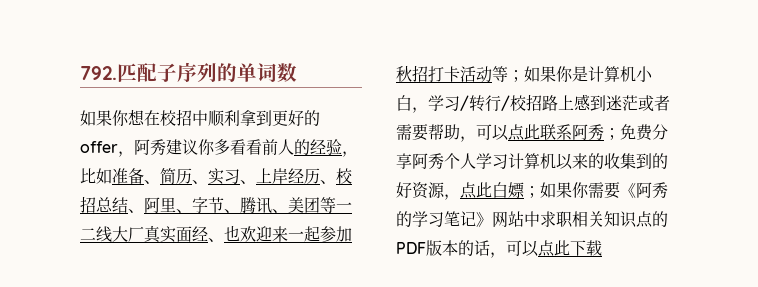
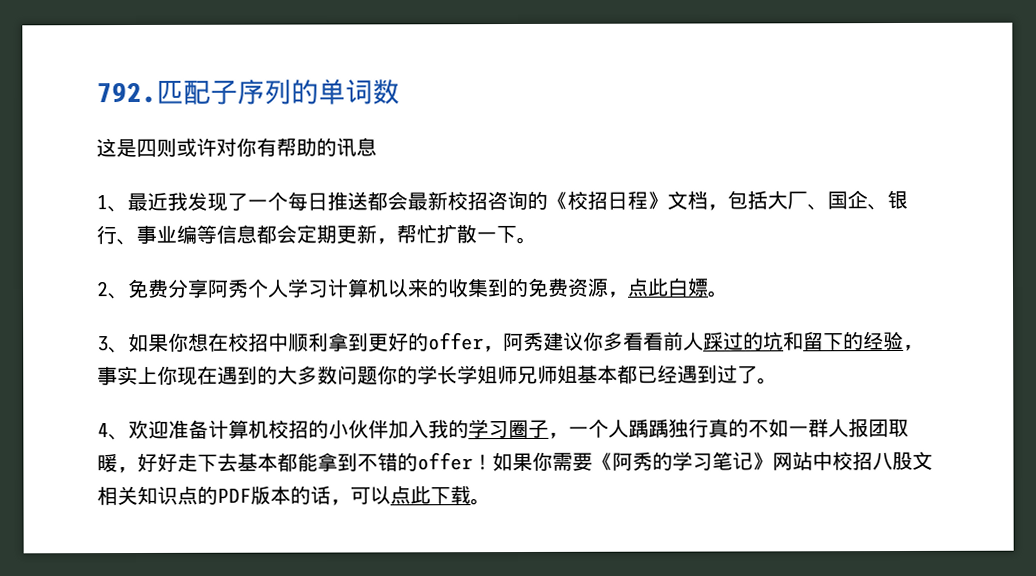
- 如果你想在校招中顺利拿到更好的offer，阿秀建议你多看看前人的经验，比如准备、简历、实习、上岸经历、校招总结、阿里、字节、腾讯、美团等一二线大厂真实面经、也欢迎来一起参加秋招打卡活动等；如果你是计算机小白，学习/转行/校招路上感到迷茫或者需要帮助，可以点此联系阿秀；免费分享阿秀个人学习计算机以来的收集到的好资源，点此白嫖；如果你需要《阿秀的学习笔记》网站中求职相关知识点的PDF版本的话，可以点此下载
+ 这是四则或许对你有帮助的讯息
+ 1、最近我发现了一个每日推送都会最新校招咨询的《校招日程》文档，包括大厂、国企、银行、事业编等信息都会定期更新，帮忙扩散一下。
+ 2、免费分享阿秀个人学习计算机以来的收集到的免费资源，点此白嫖。
+ 3、如果你想在校招中顺利拿到更好的offer，阿秀建议你多看看前人踩过的坑和留下的经验，事实上你现在遇到的大多数问题你的学长学姐师兄师姐基本都已经遇到过了。
+ 4、欢迎准备计算机校招的小伙伴加入我的学习圈子，一个人踽踽独行真的不如一群人报团取暖，好好走下去基本都能拿到不错的offer！如果你需要《阿秀的学习笔记》网站中校招八股文相关知识点的PDF版本的话，可以点此下载。

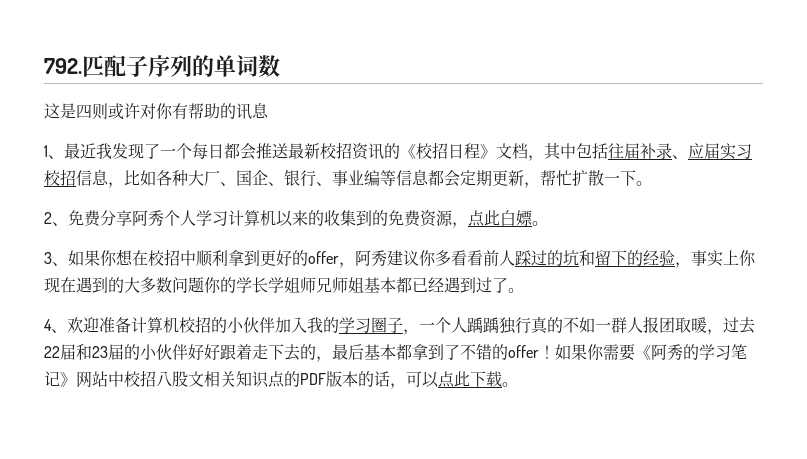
- 1、最近我发现了一个每日推送都会最新校招咨询的《校招日程》文档，包括大厂、国企、银行、事业编等信息都会定期更新，帮忙扩散一下。
+ 1、最近我发现了一个每日都会推送最新校招资讯的《校招日程》文档，其中包括往届补录、应届实习校招信息，比如各种大厂、国企、银行、事业编等信息都会定期更新，帮忙扩散一下。
- 4、欢迎准备计算机校招的小伙伴加入我的学习圈子，一个人踽踽独行真的不如一群人报团取暖，好好走下去基本都能拿到不错的offer！
+ 4、欢迎准备计算机校招的小伙伴加入我的学习圈子，一个人踽踽独行真的不如一群人报团取暖，过去22届和23届的小伙伴好好跟着走下去的，最后基本都拿到了不错的offer！

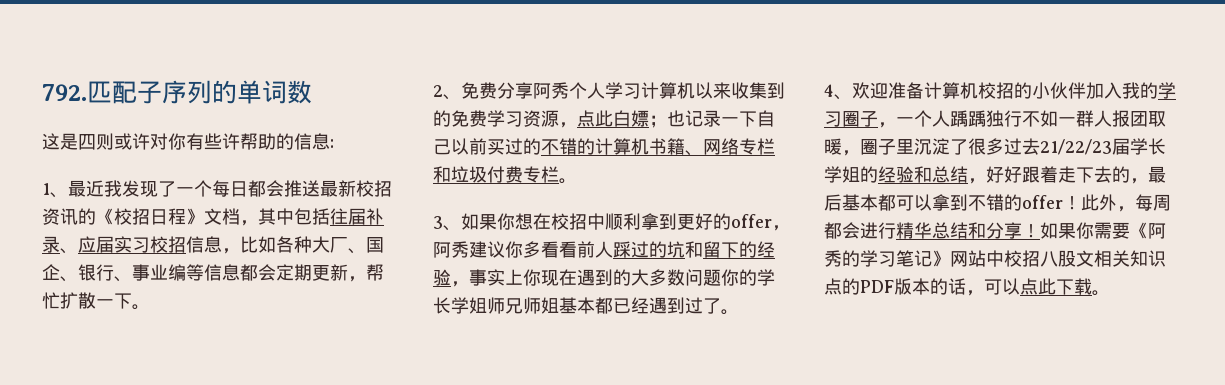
- 这是四则或许对你有帮助的讯息
+ 这是四则或许对你有些许帮助的信息:
- 2、免费分享阿秀个人学习计算机以来的收集到的免费资源，点此白嫖。
+ 2、免费分享阿秀个人学习计算机以来收集到的免费学习资源，点此白嫖；也记录一下自己以前买过的不错的计算机书籍、网络专栏和垃圾付费专栏。
- 4、欢迎准备计算机校招的小伙伴加入我的学习圈子，一个人踽踽独行真的不如一群人报团取暖，过去22届和23届的小伙伴好好跟着走下去的，最后基本都拿到了不错的offer！
+ 4、欢迎准备计算机校招的小伙伴加入我的学习圈子，一个人踽踽独行不如一群人报团取暖，圈子里沉淀了很多过去21/22/23届学长学姐的经验和总结，好好跟着走下去的，最后基本都可以拿到不错的offer！
+ 此外，每周都会进行精华总结和分享！

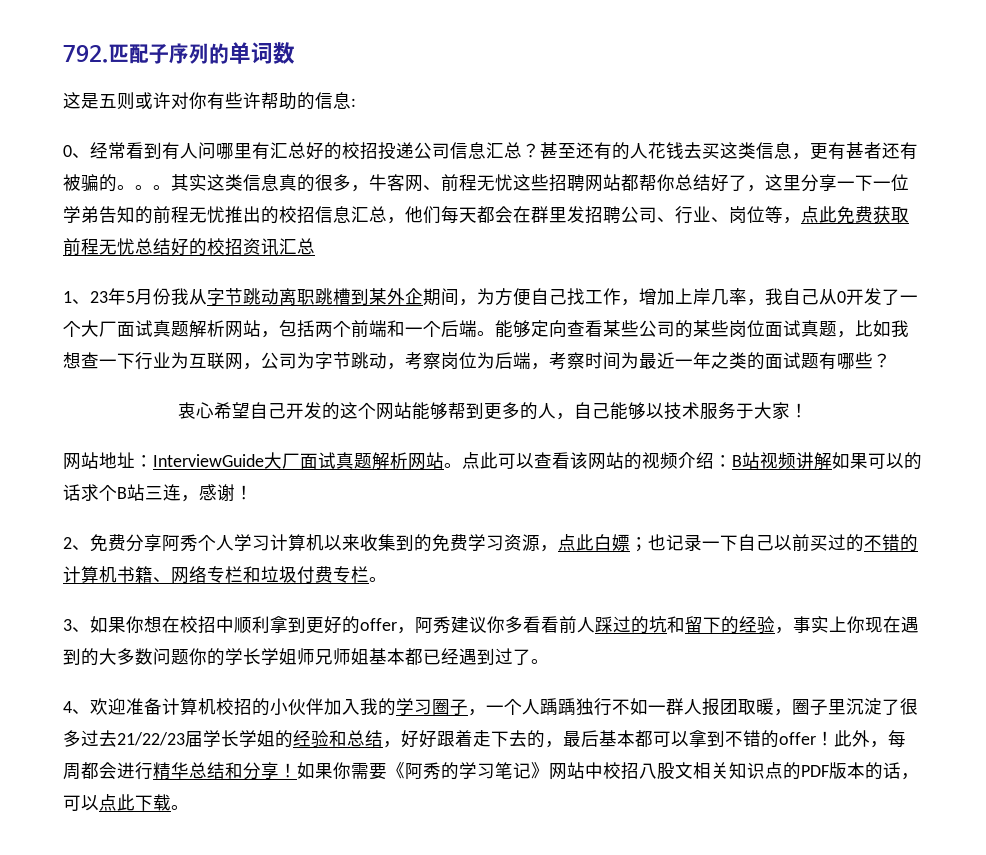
- 这是四则或许对你有些许帮助的信息:
+ 这是五则或许对你有些许帮助的信息:
- 1、最近我发现了一个每日都会推送最新校招资讯的《校招日程》文档，其中包括往届补录、应届实习校招信息，比如各种大厂、国企、银行、事业编等信息都会定期更新，帮忙扩散一下。
+ 0、经常看到有人问哪里有汇总好的校招投递公司信息汇总？甚至还有的人花钱去买这类信息，更有甚者还有被骗的。。。其实这类信息真的很多，牛客网、前程无忧这些招聘网站都帮你总结好了，这里分享一下一位学弟告知的前程无忧推出的校招信息汇总，他们每天都会在群里发招聘公司、行业、岗位等，点此免费获取前程无忧总结好的校招资讯汇总
+ 1、23年5月份我从字节跳动离职跳槽到某外企期间，为方便自己找工作，增加上岸几率，我自己从0开发了一个大厂面试真题解析网站，包括两个前端和一个后端。能够定向查看某些公司的某些岗位面试真题，比如我想查一下行业为互联网，公司为字节跳动，考察岗位为后端，考察时间为最近一年之类的面试题有哪些？
+ 衷心希望自己开发的这个网站能够帮到更多的人，自己能够以技术服务于大家！
+ 网站地址：InterviewGuide大厂面试真题解析网站。点此可以查看该网站的视频介绍：B站视频讲解如果可以的话求个B站三连，感谢！

